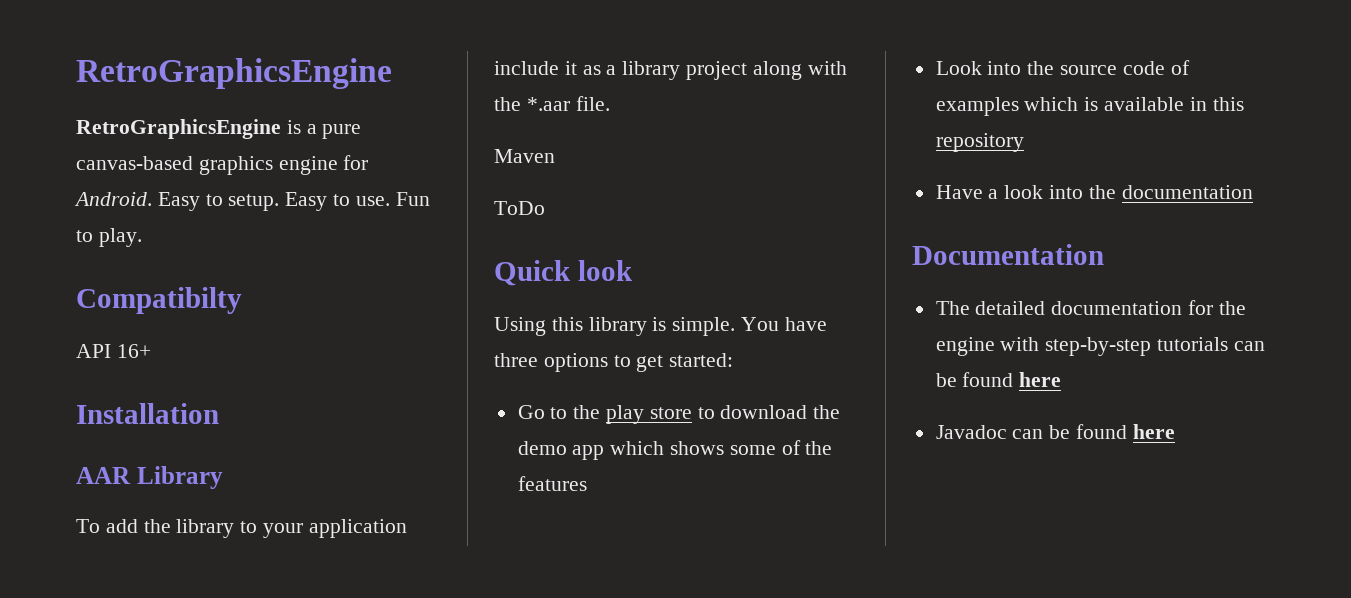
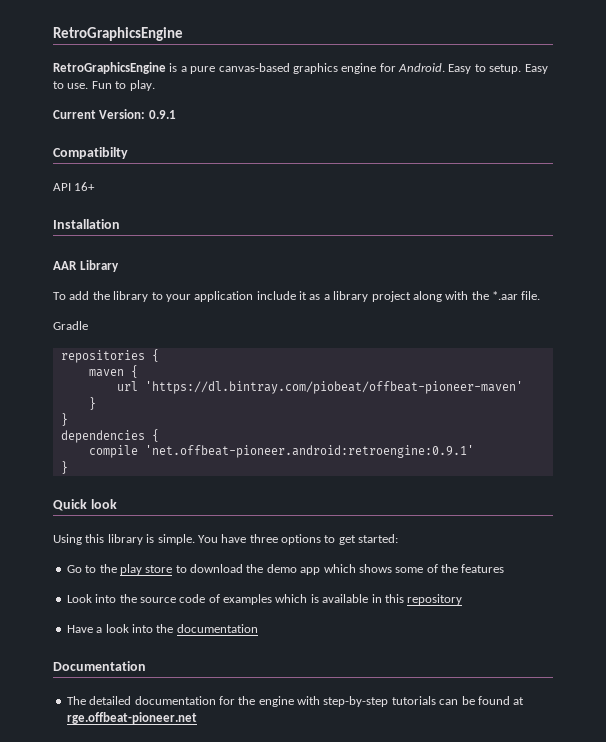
+ Current Version: 0.9.1
- Maven
- ToDo
+ Gradle
+ repositories {
+ maven {
+ url 'https://dl.bintray.com/piobeat/offbeat-pioneer-maven'
+ }
+ }
+ dependencies {
+ compile 'net.offbeat-pioneer.android:retroengine:0.9.1'
+ }
- The detailed documentation for the engine with step-by-step tutorials can be found here
- Javadoc can be found here
+ The detailed documentation for the engine with step-by-step tutorials can be found at rge.offbeat-pioneer.net

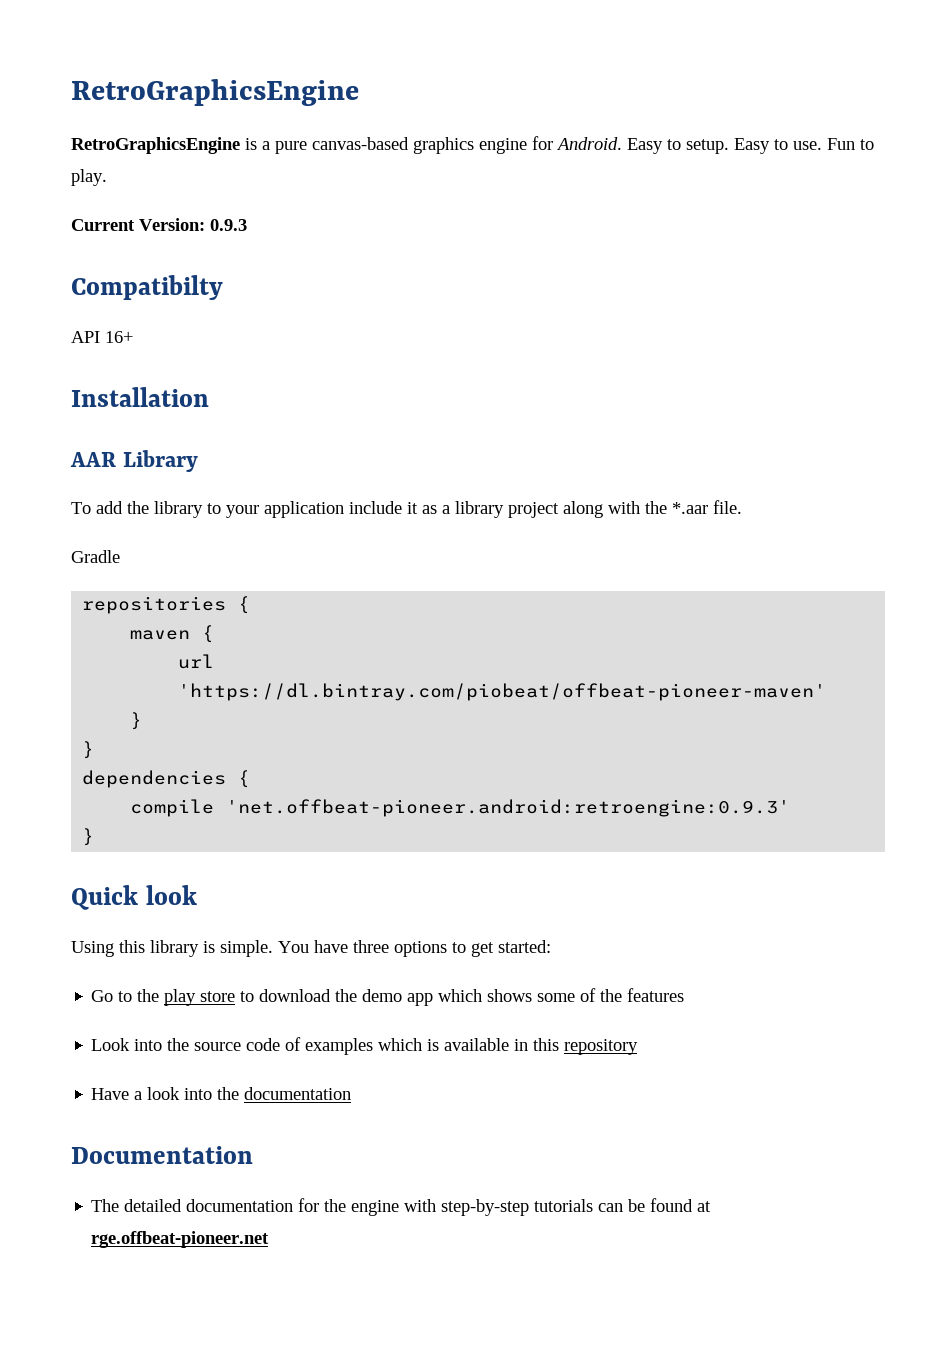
- Current Version: 0.9.1
+ Current Version: 0.9.3
- compile 'net.offbeat-pioneer.android:retroengine:0.9.1'
+ compile 'net.offbeat-pioneer.android:retroengine:0.9.3'

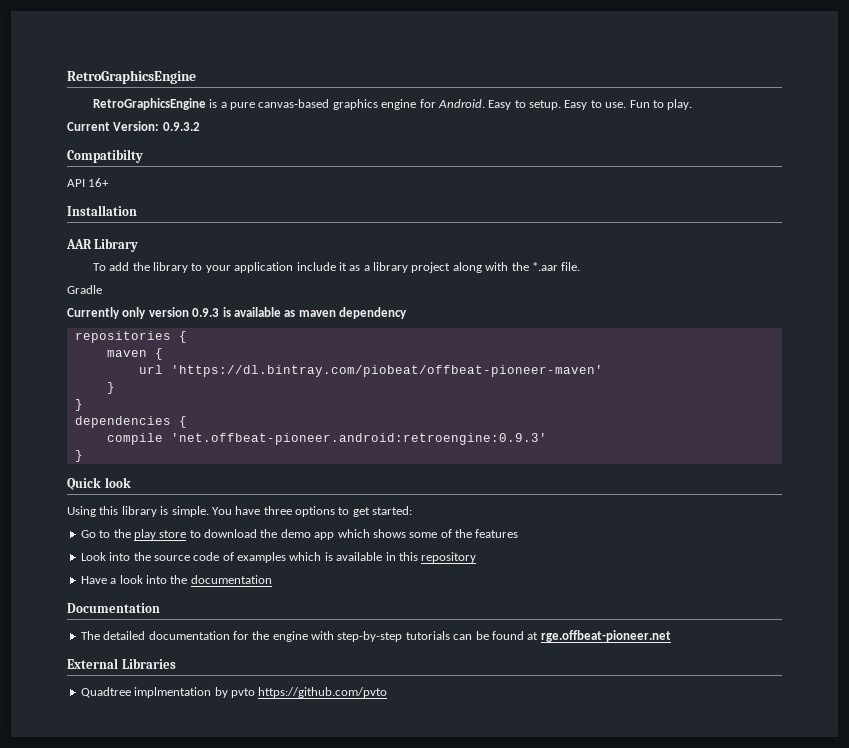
- Current Version: 0.9.3
+ Current Version: 0.9.3.2
+ Currently only version 0.9.3 is available as maven dependency
+ External Libraries
+ Quadtree implmentation by pvto https://github.com/pvto

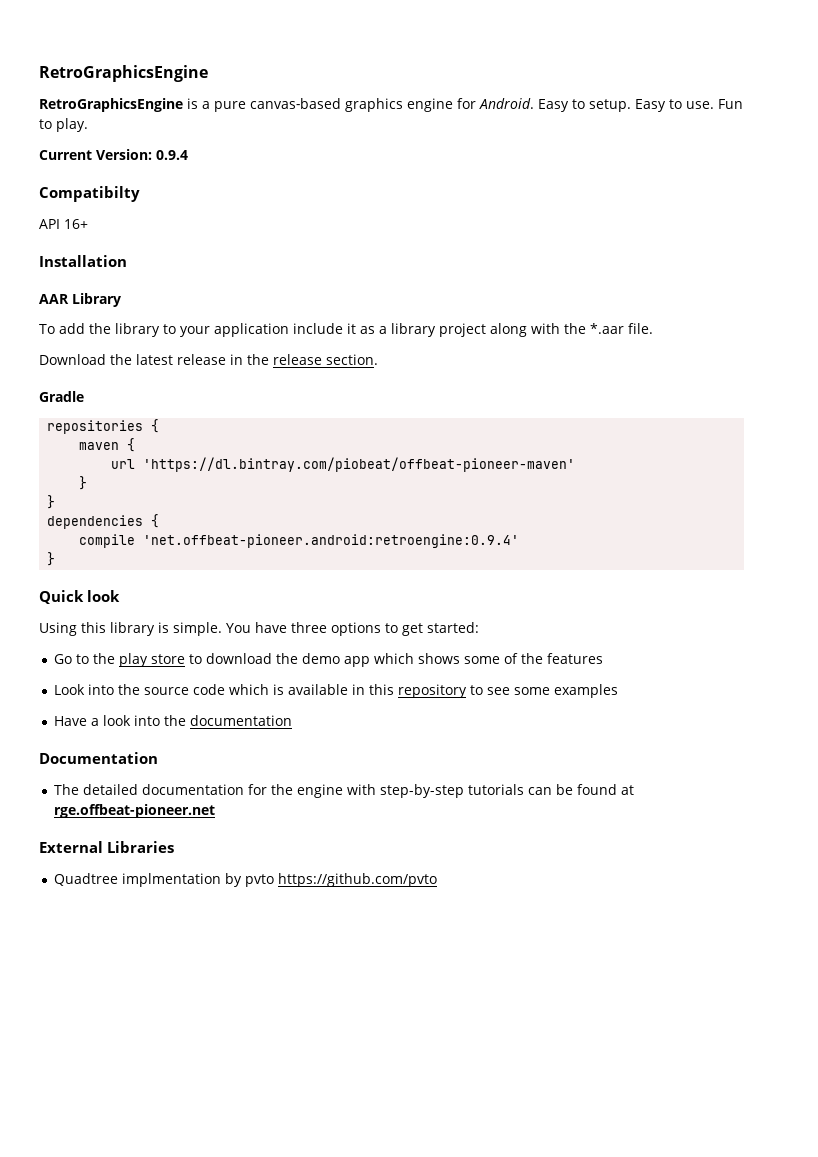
- Current Version: 0.9.3.2
+ Current Version: 0.9.4
+ Download the latest release in the release section.
  Gradle
- Currently only version 0.9.3 is available as maven dependency
- compile 'net.offbeat-pioneer.android:retroengine:0.9.3'
+ compile 'net.offbeat-pioneer.android:retroengine:0.9.4'
- Look into the source code of examples which is available in this repository
+ Look into the source code which is available in this repository to see some examples

